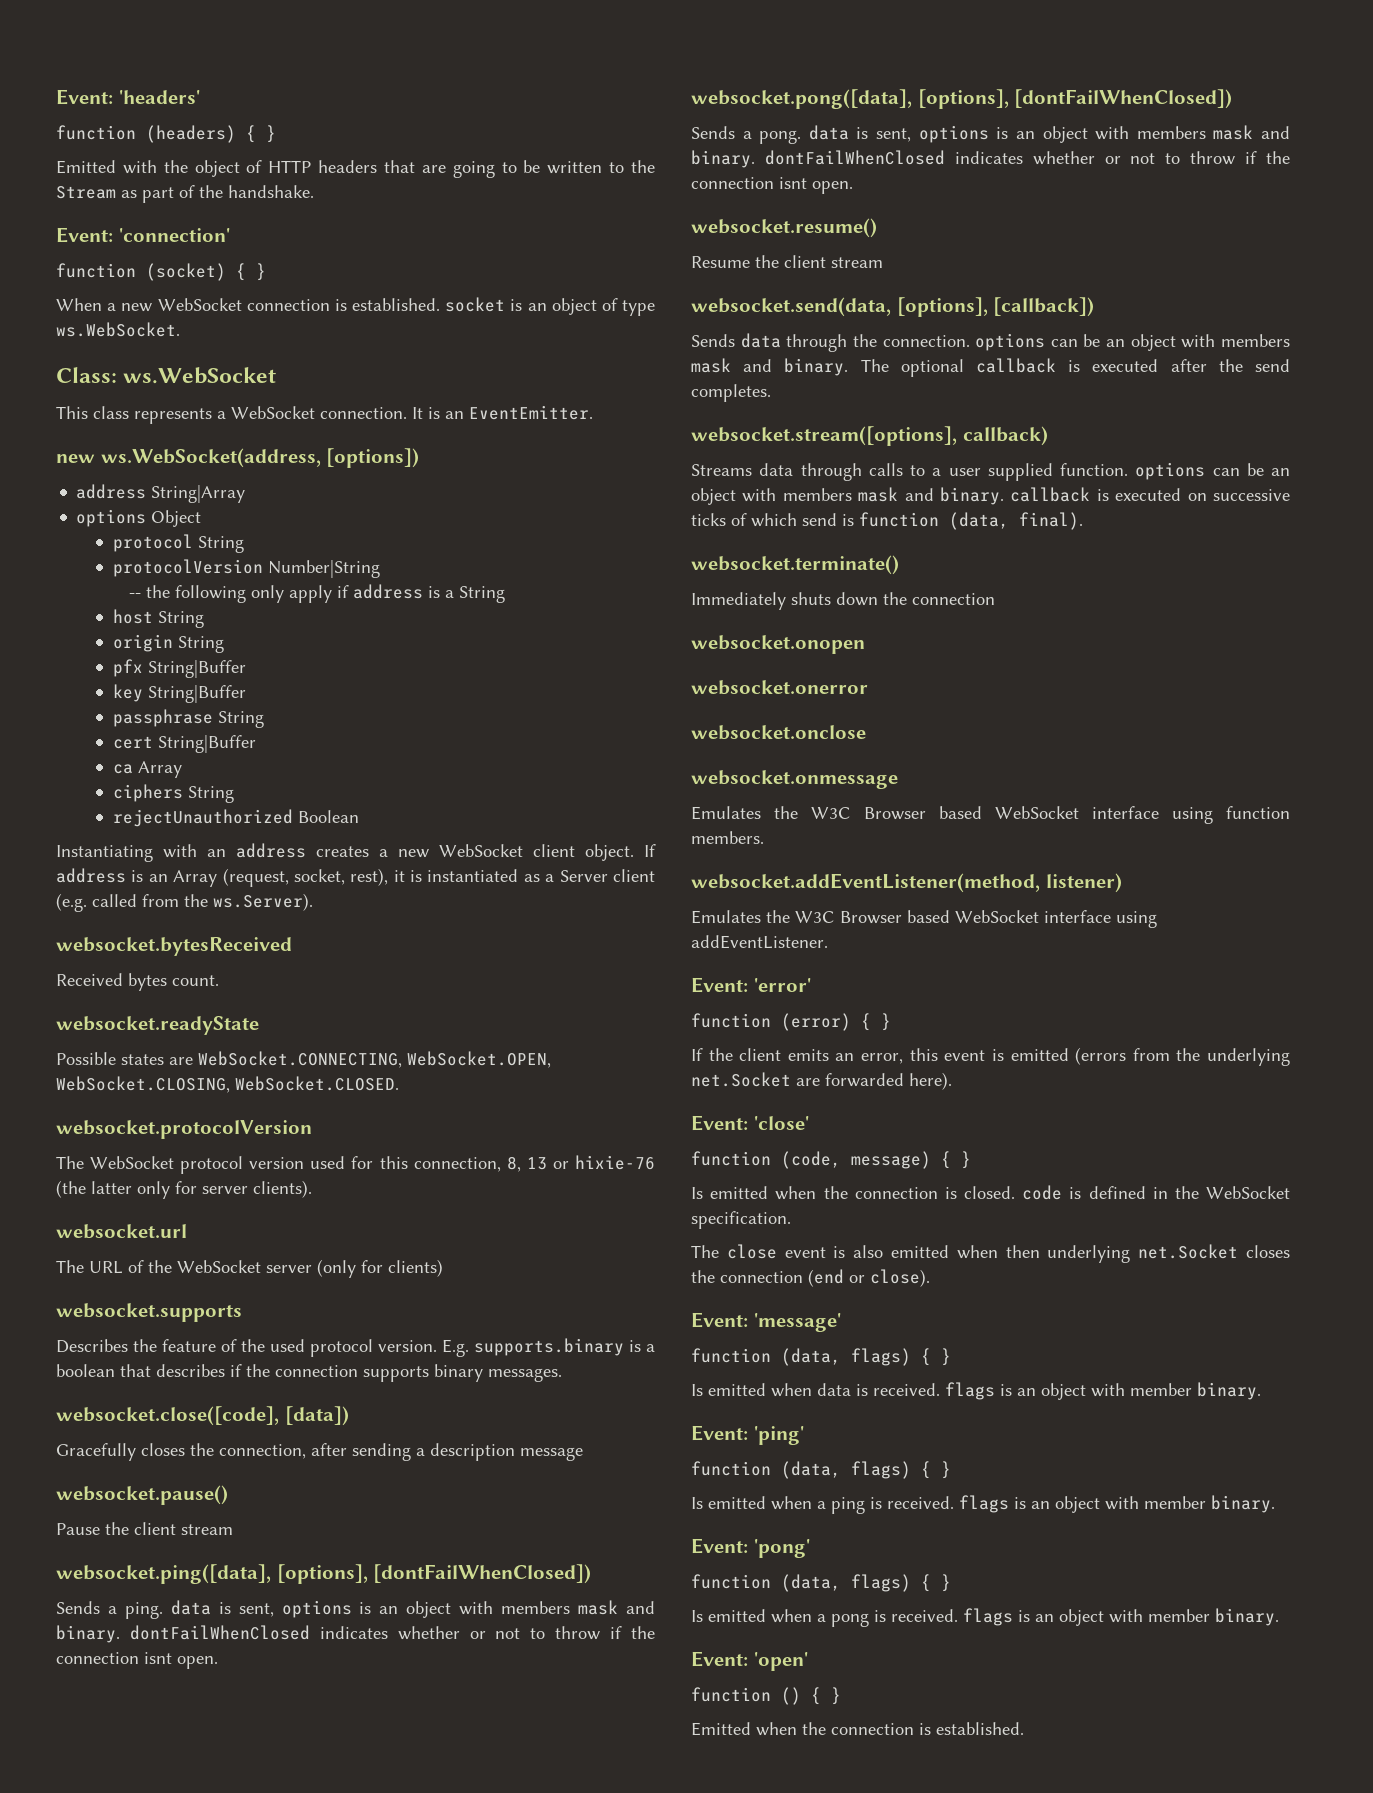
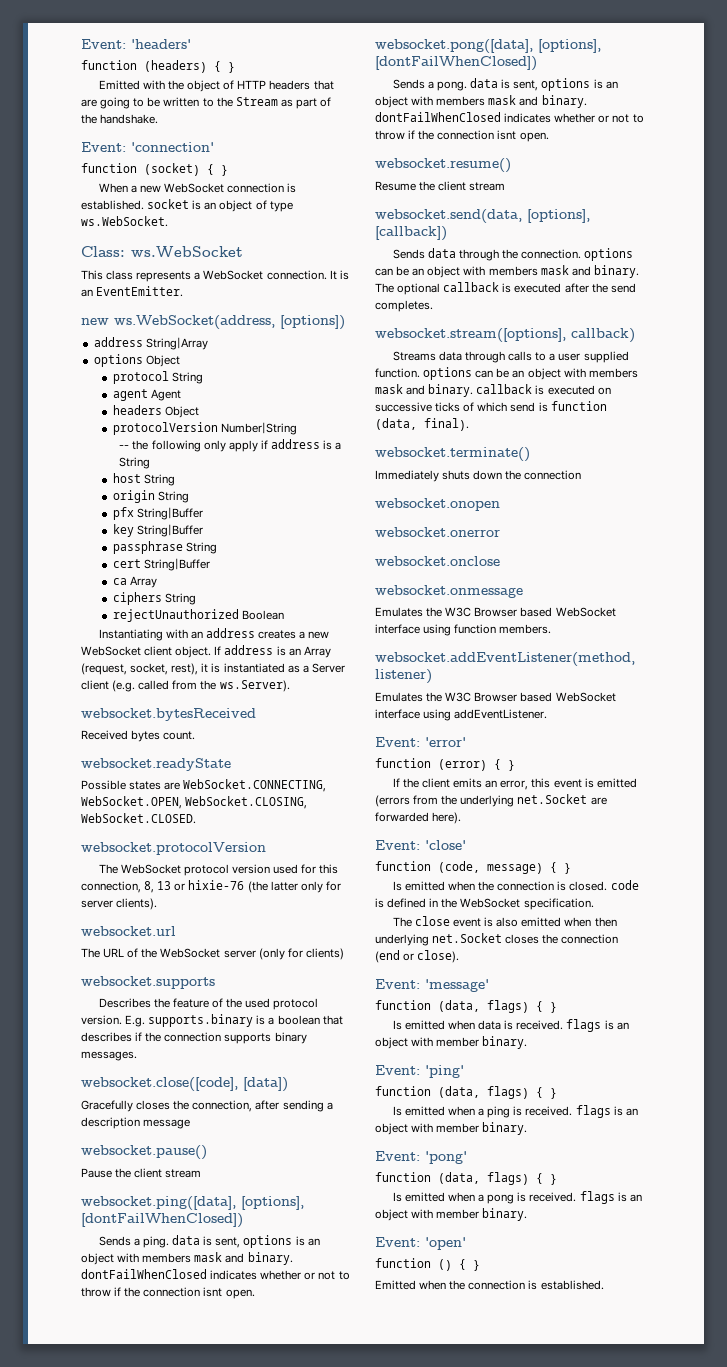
+ agent Agent
+ headers Object

